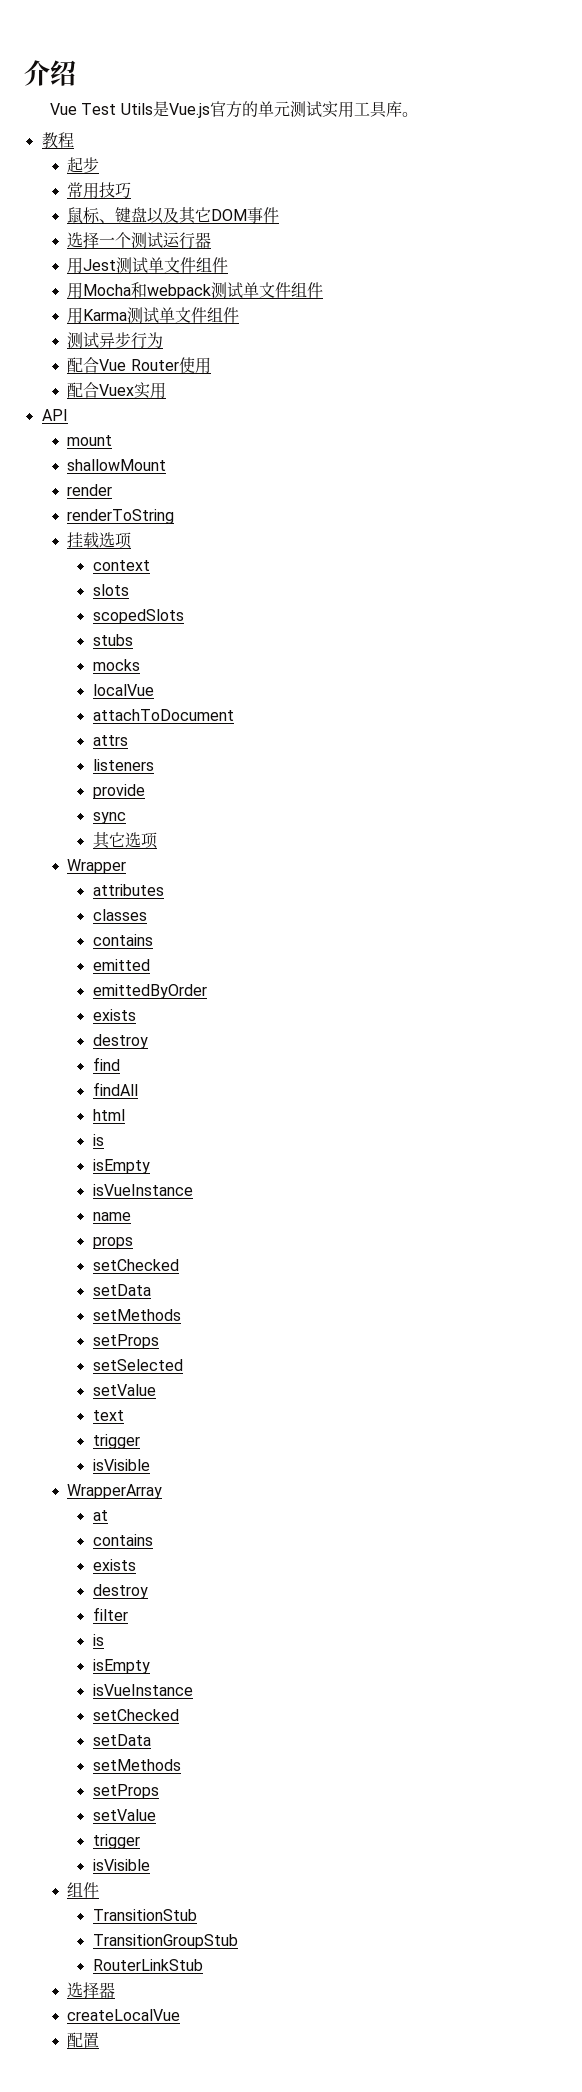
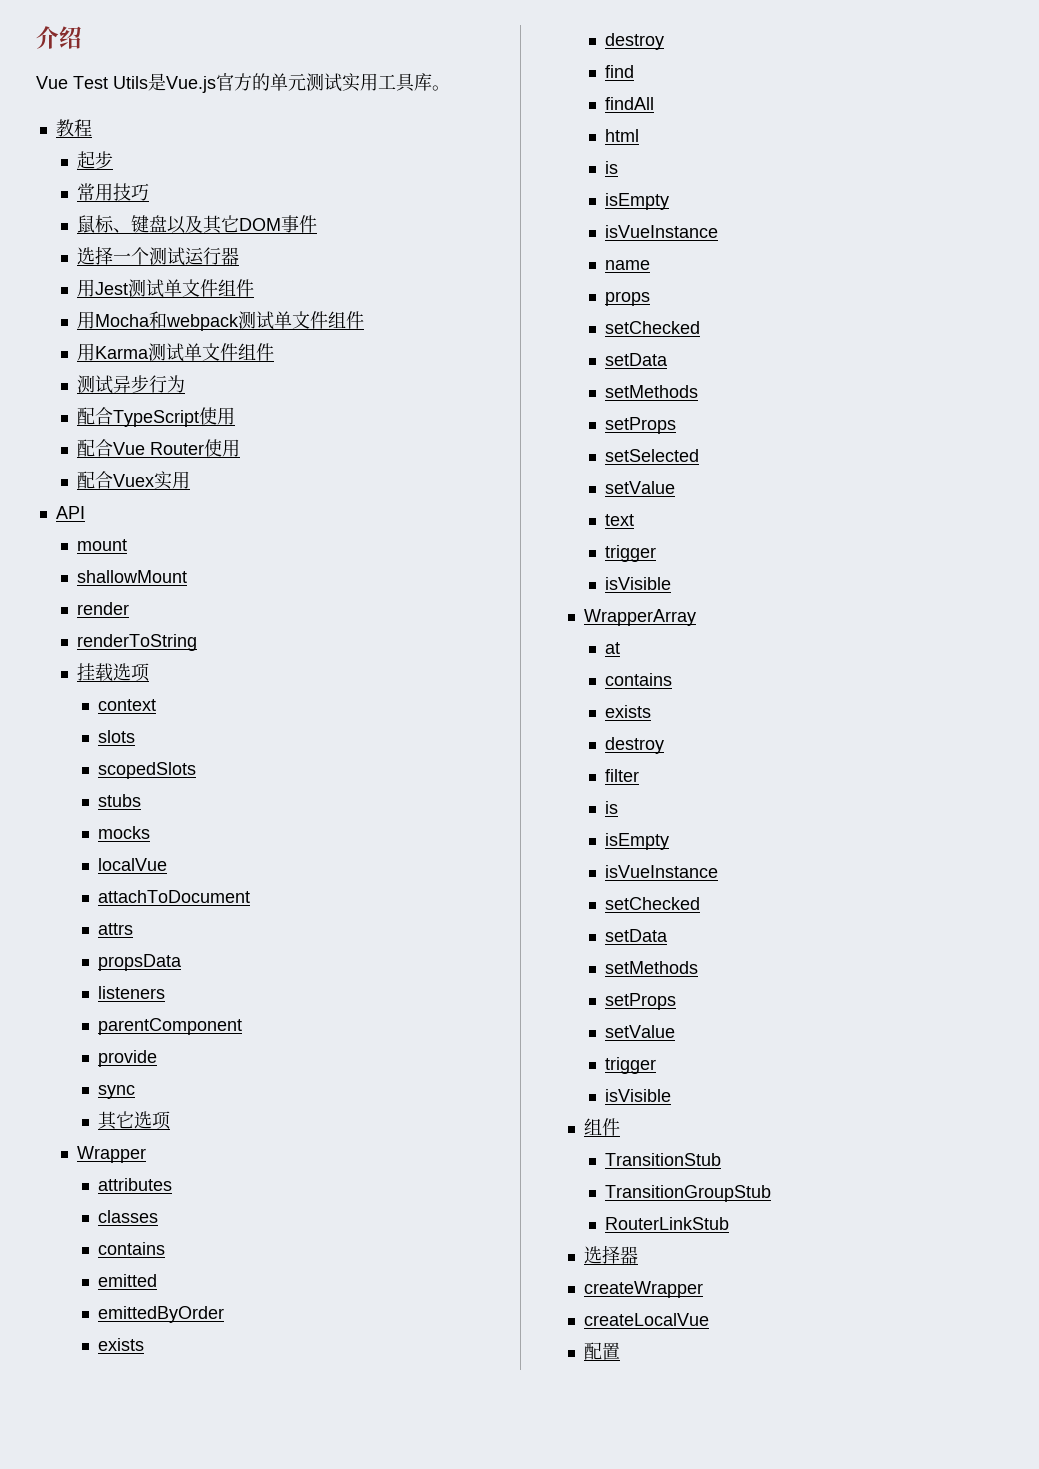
+ 配合TypeScript使用
+ propsData
+ parentComponent
+ createWrapper

